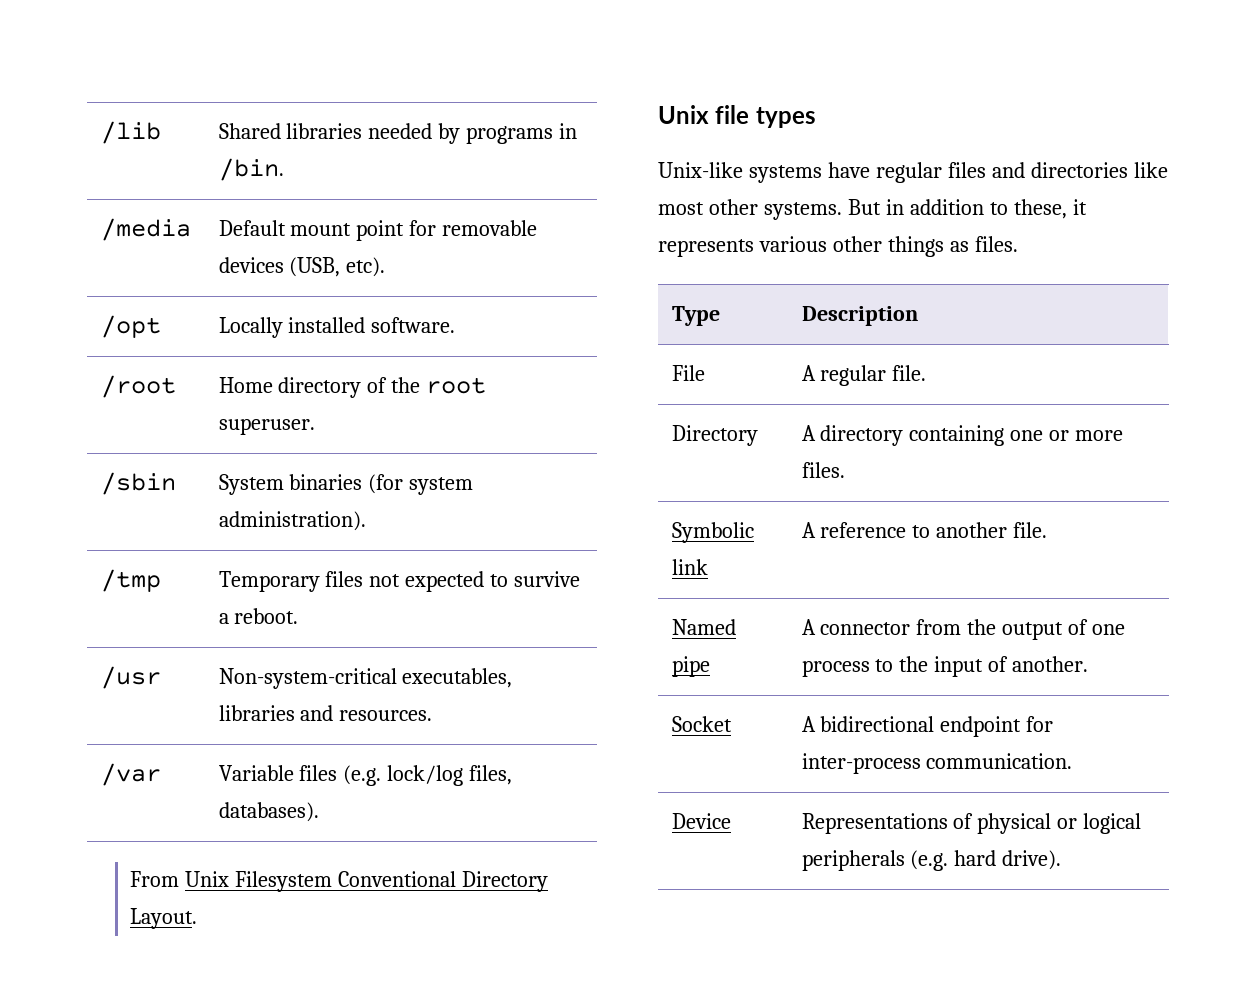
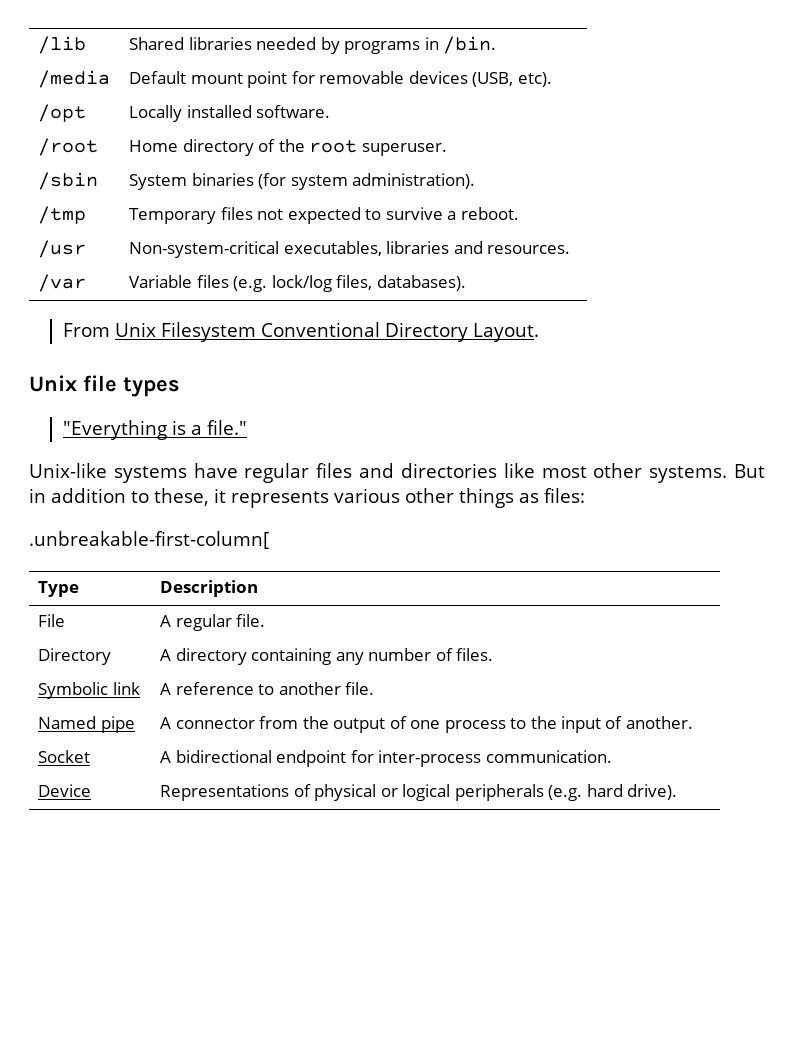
+ "Everything is a file."
- But in addition to these, it represents various other things as files.
+ But in addition to these, it represents various other things as files:
+ .unbreakable-first-column[
- Directory | A directory containing one or more files.
+ Directory | A directory containing any number of files.

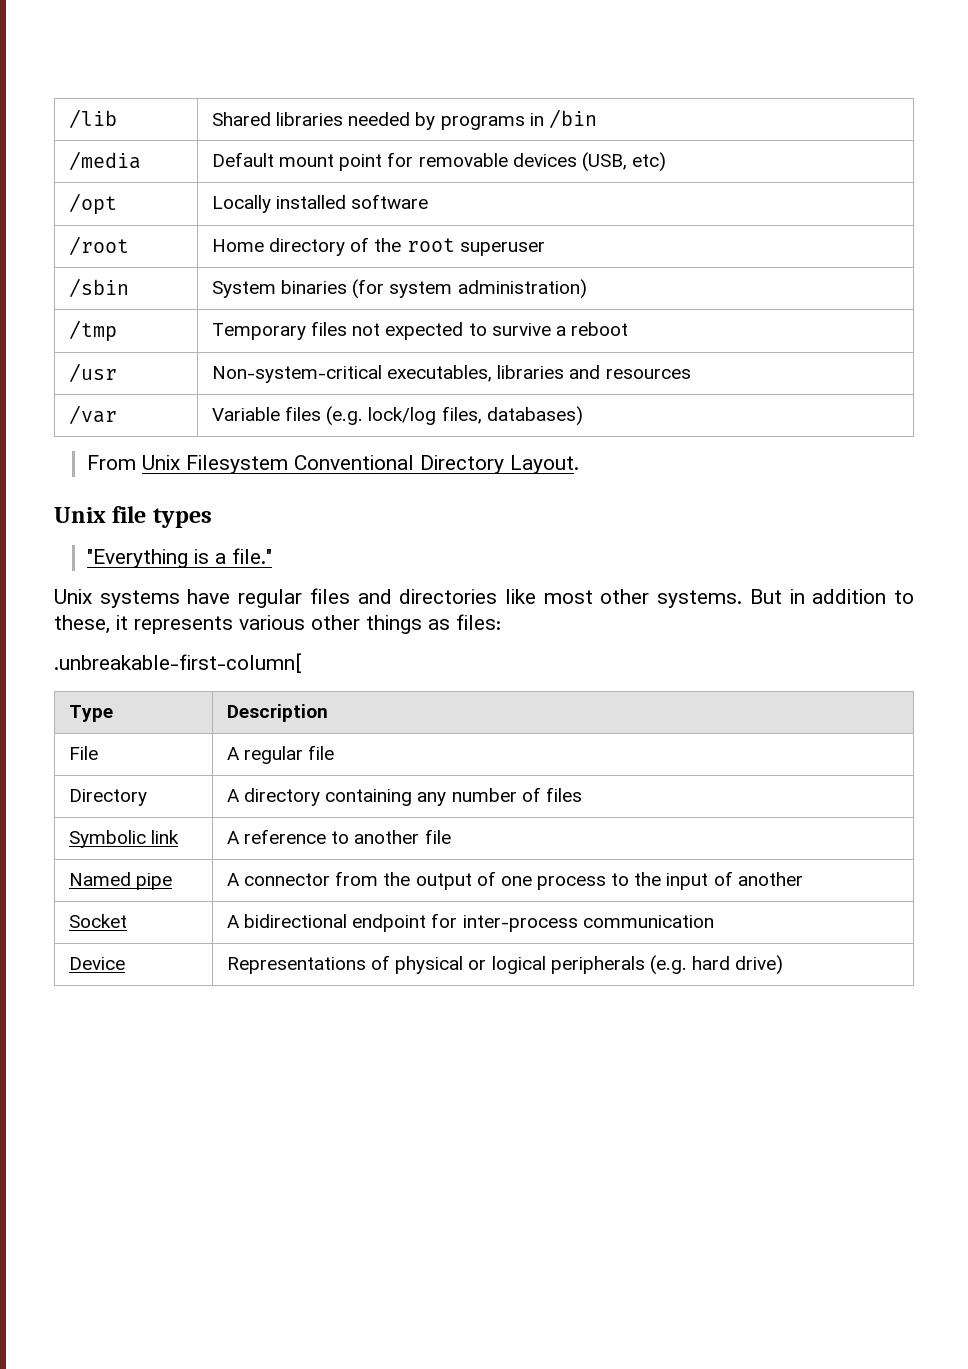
- /lib | Shared libraries needed by programs in /bin.
+ /lib | Shared libraries needed by programs in /bin
- /media | Default mount point for removable devices (USB, etc).
+ /media | Default mount point for removable devices (USB, etc)
- /opt | Locally installed software.
+ /opt | Locally installed software
- /root | Home directory of the root superuser.
+ /root | Home directory of the root superuser
- /sbin | System binaries (for system administration).
+ /sbin | System binaries (for system administration)
- /tmp | Temporary files not expected to survive a reboot.
+ /tmp | Temporary files not expected to survive a reboot
- /usr | Non-system-critical executables, libraries and resources.
+ /usr | Non-system-critical executables, libraries and resources
- /var | Variable files (e.g. lock/log files, databases).
+ /var | Variable files (e.g. lock/log files, databases)
- Unix-like systems have regular files and directories like most other systems.
+ Unix systems have regular files and directories like most other systems.
- File | A regular file.
+ File | A regular file
- Directory | A directory containing any number of files.
+ Directory | A directory containing any number of files
- Symbolic link | A reference to another file.
+ Symbolic link | A reference to another file
- Named pipe | A connector from the output of one process to the input of another.
+ Named pipe | A connector from the output of one process to the input of another
- Socket | A bidirectional endpoint for inter-process communication.
+ Socket | A bidirectional endpoint for inter-process communication
- Device | Representations of physical or logical peripherals (e.g. hard drive).
+ Device | Representations of physical or logical peripherals (e.g. hard drive)

